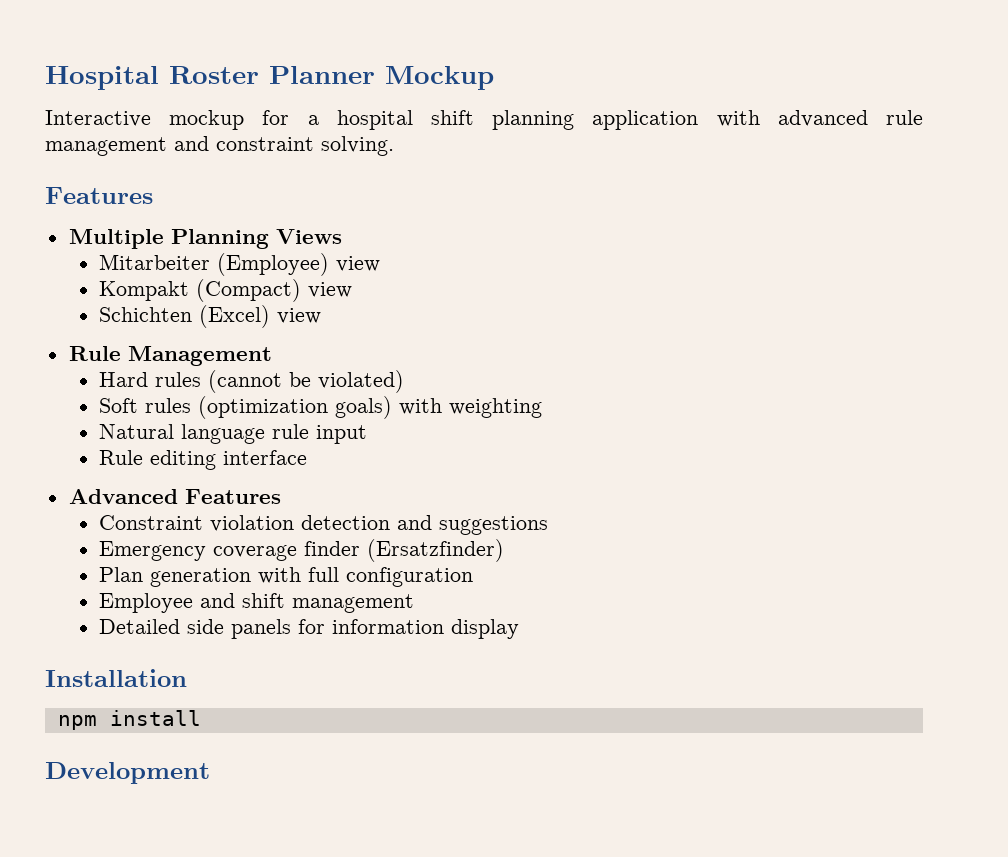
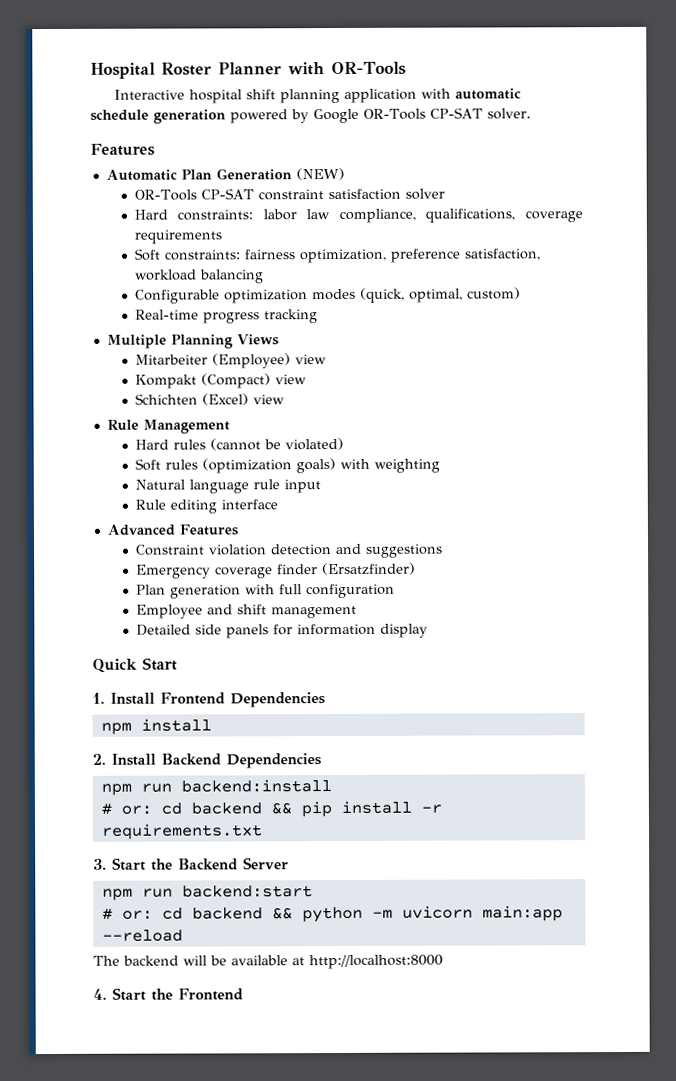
- Hospital Roster Planner Mockup
+ Hospital Roster Planner with OR-Tools
- Interactive mockup for a hospital shift planning application with advanced rule management and constraint solving.
+ Interactive hospital shift planning application with automatic schedule generation powered by Google OR-Tools CP-SAT solver.
  Features
+ Automatic Plan Generation (NEW)
+ OR-Tools CP-SAT constraint satisfaction solver
+ Hard constraints: labor law compliance, qualifications, coverage requirements
+ Soft constraints: fairness optimization, preference satisfaction, workload balancing
+ Configurable optimization modes (quick, optimal, custom)
+ Real-time progress tracking
- Installation
+ Quick Start
+ 1. Install Frontend Dependencies
  npm install
- Development
+ 2. Install Backend Dependencies
+ npm run backend:install
+ # or: cd backend && pip install -r requirements.txt
+ 3. Start the Backend Server
+ npm run backend:start
+ # or: cd backend && python -m uvicorn main:app --reload
+ The backend will be available at http://localhost:8000
+ 4. Start the Frontend

